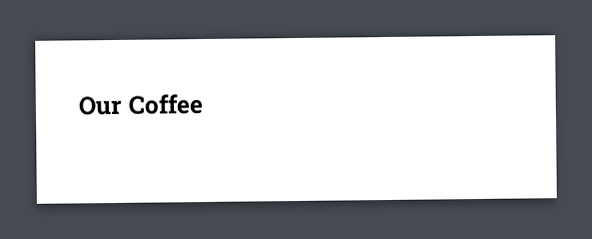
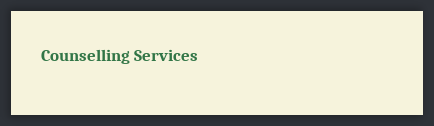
- Our Coffee
+ Counselling Services

